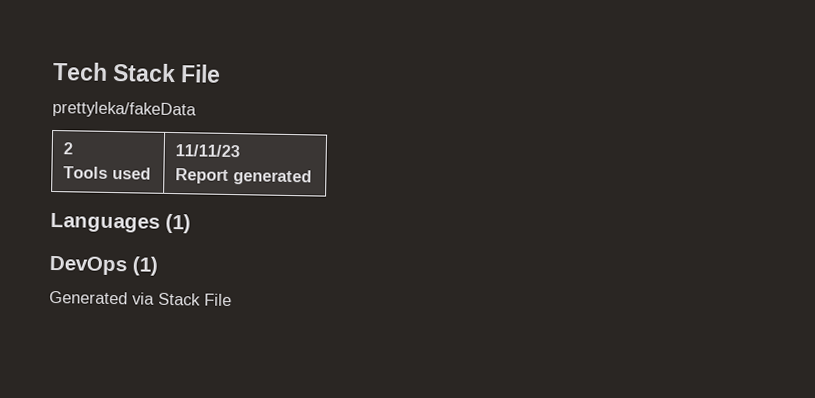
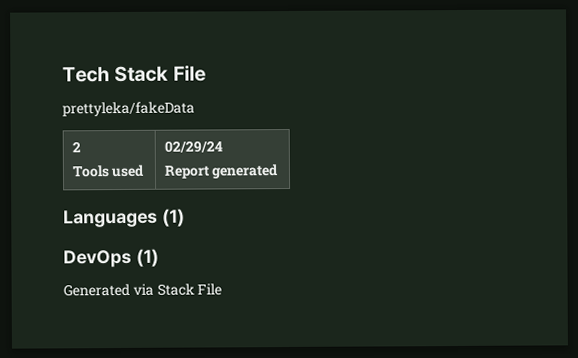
  2
- Tools used | 11/11/23
+ Tools used | 02/29/24

